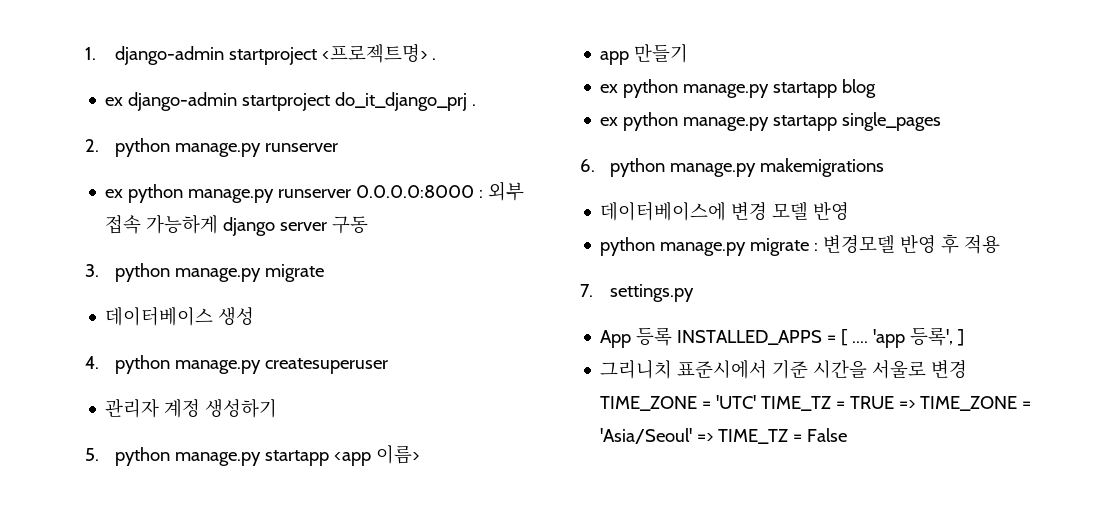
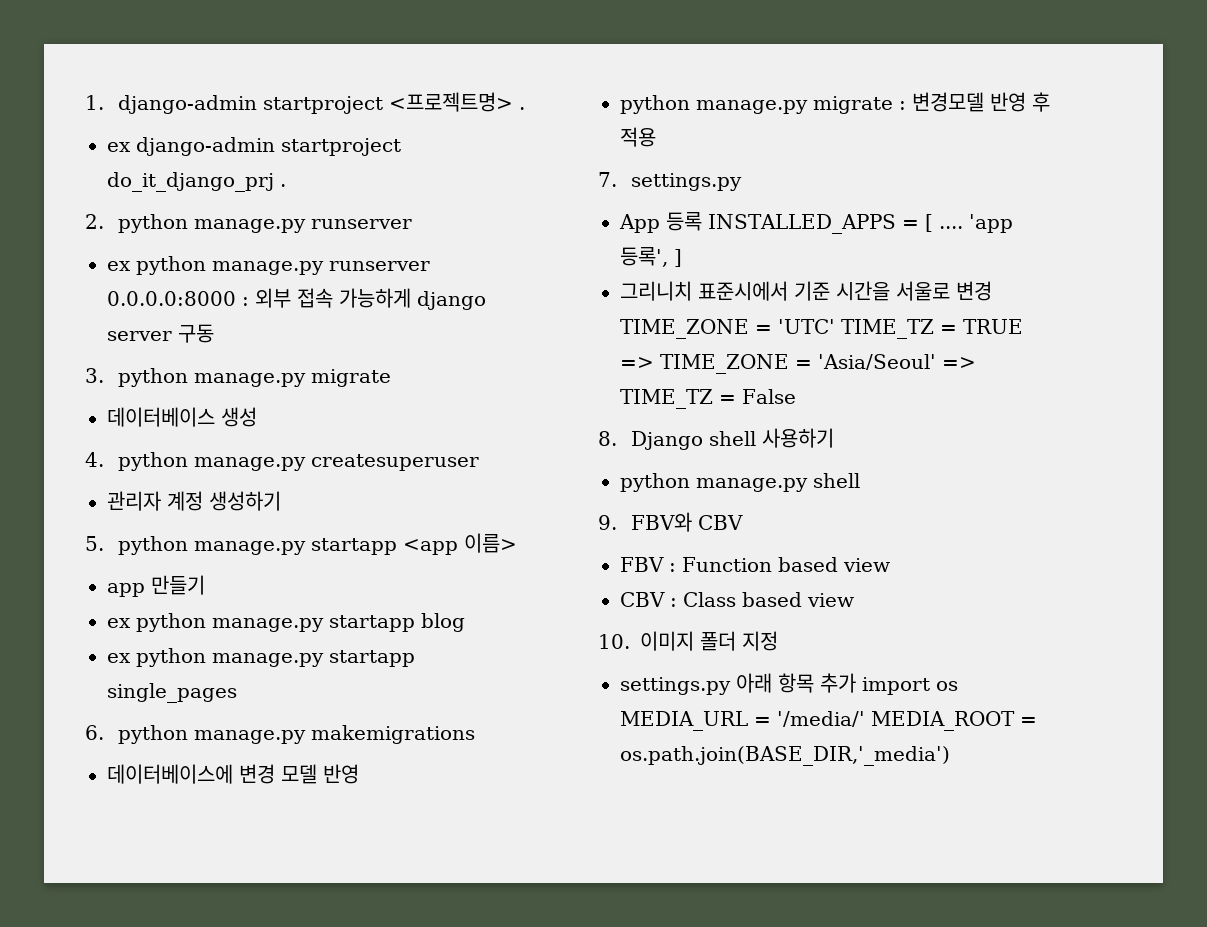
+ 8. Django shell 사용하기
+ python manage.py shell
+ 9. FBV와 CBV
+ FBV : Function based view
+ CBV : Class based view
+ 10. 이미지 폴더 지정
+ settings.py 아래 항목 추가 import os MEDIA_URL = '/media/' MEDIA_ROOT = os.path.join(BASE_DIR,'_media')

